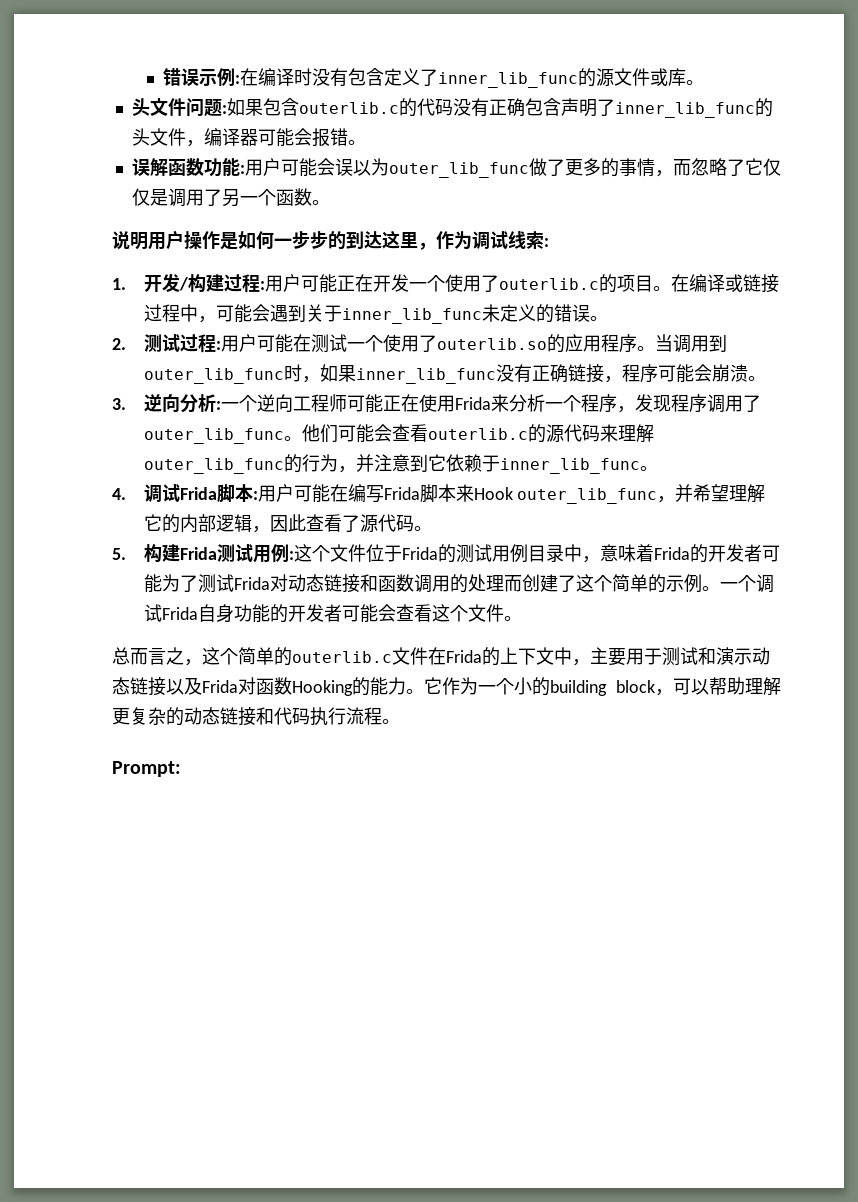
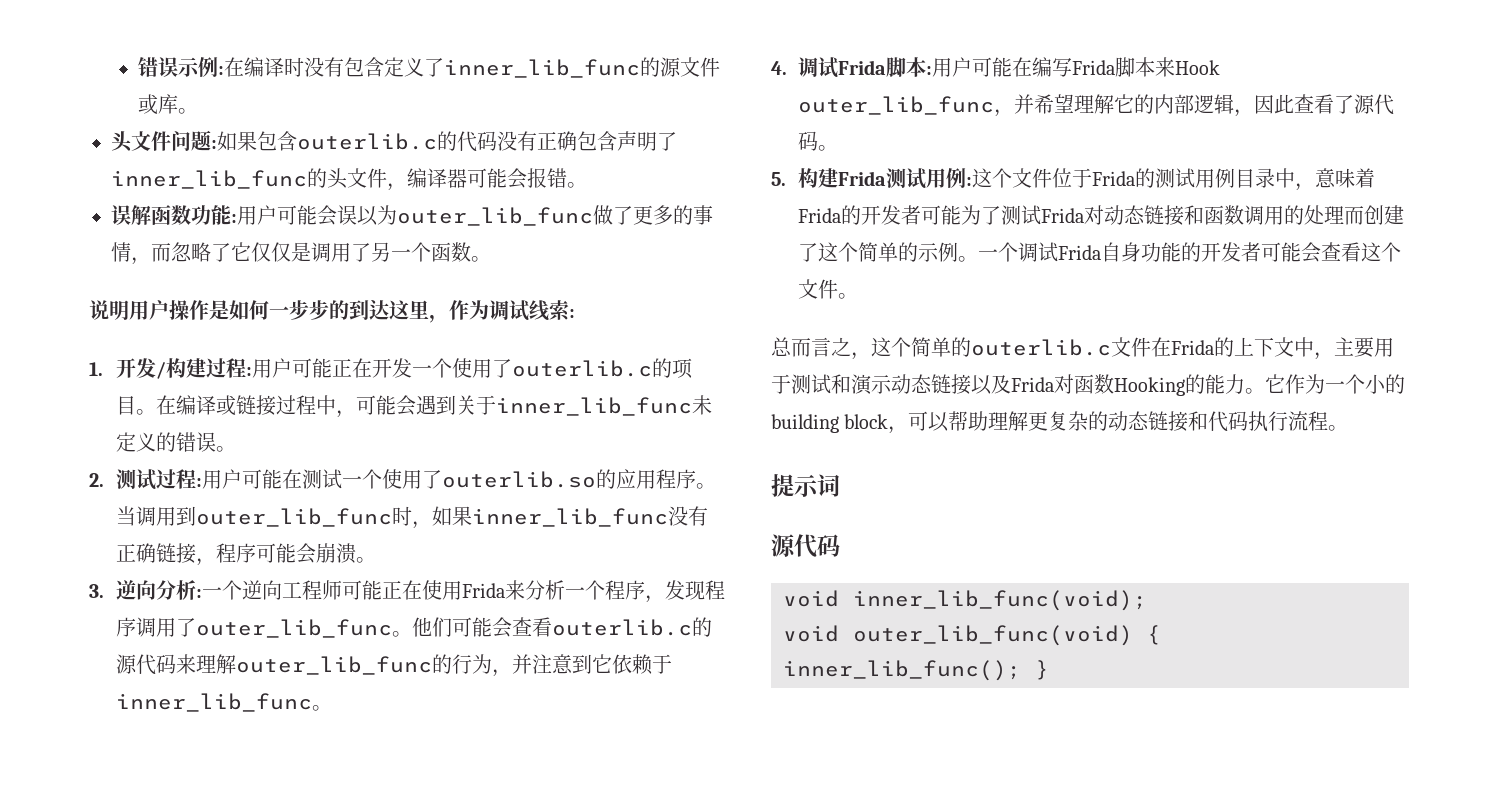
- Prompt:
+ 提示词
+ 源代码
+ void inner_lib_func(void);
+ void outer_lib_func(void) { inner_lib_func(); }

